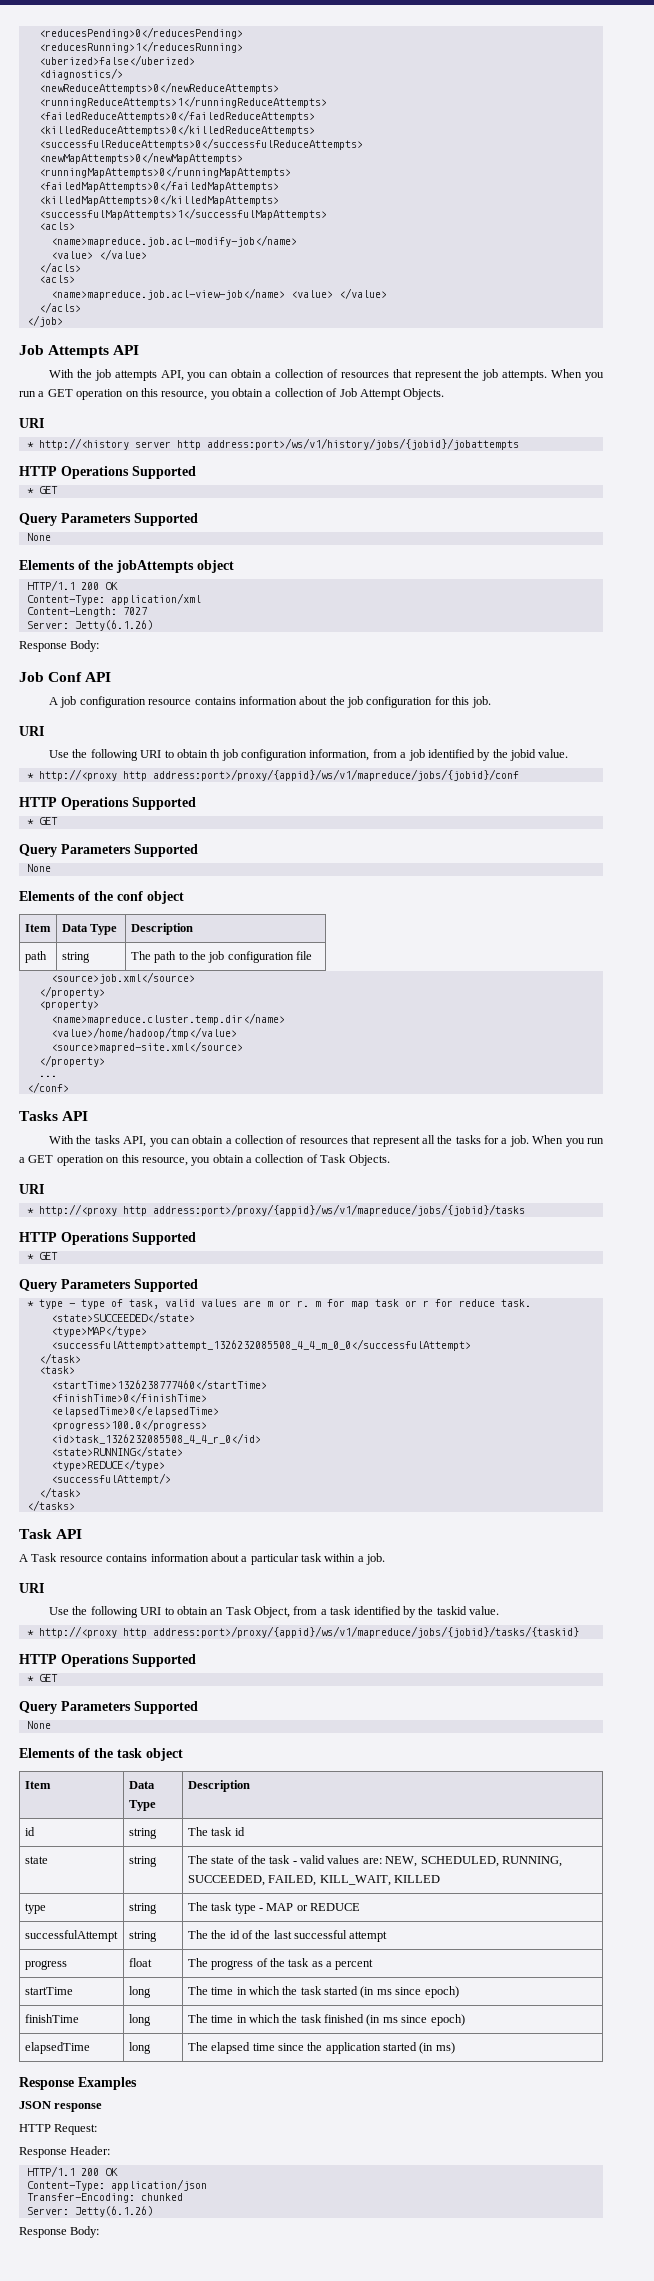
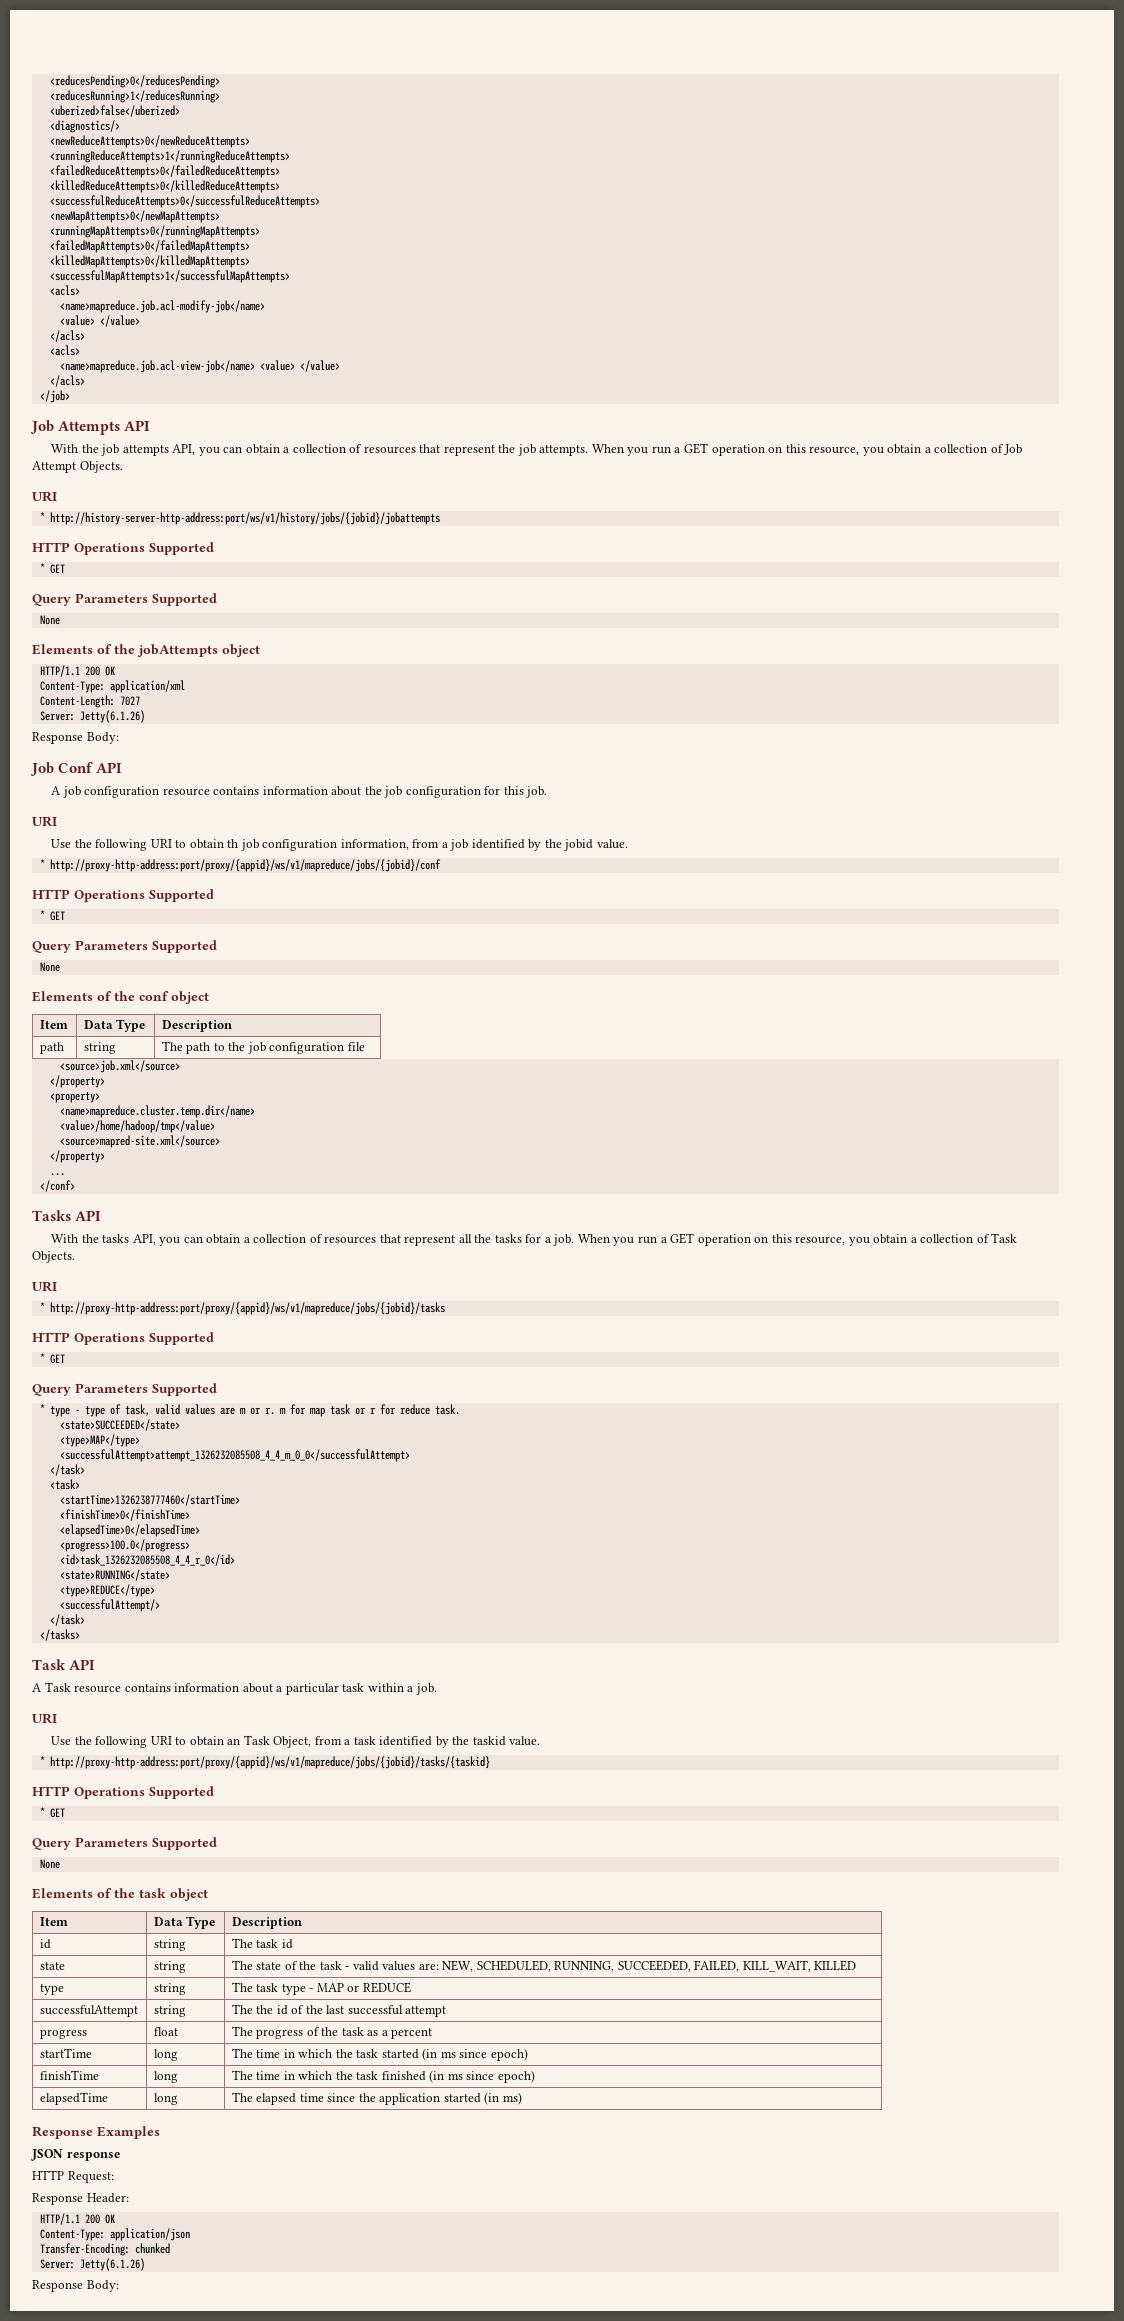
- * http://<history server http address:port>/ws/v1/history/jobs/{jobid}/jobattempts
+ * http://history-server-http-address:port/ws/v1/history/jobs/{jobid}/jobattempts
- * http://<proxy http address:port>/proxy/{appid}/ws/v1/mapreduce/jobs/{jobid}/conf
+ * http://proxy-http-address:port/proxy/{appid}/ws/v1/mapreduce/jobs/{jobid}/conf
- * http://<proxy http address:port>/proxy/{appid}/ws/v1/mapreduce/jobs/{jobid}/tasks
+ * http://proxy-http-address:port/proxy/{appid}/ws/v1/mapreduce/jobs/{jobid}/tasks
- * http://<proxy http address:port>/proxy/{appid}/ws/v1/mapreduce/jobs/{jobid}/tasks/{taskid}
+ * http://proxy-http-address:port/proxy/{appid}/ws/v1/mapreduce/jobs/{jobid}/tasks/{taskid}

